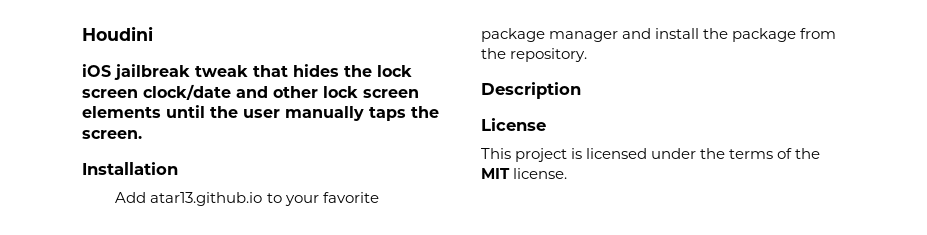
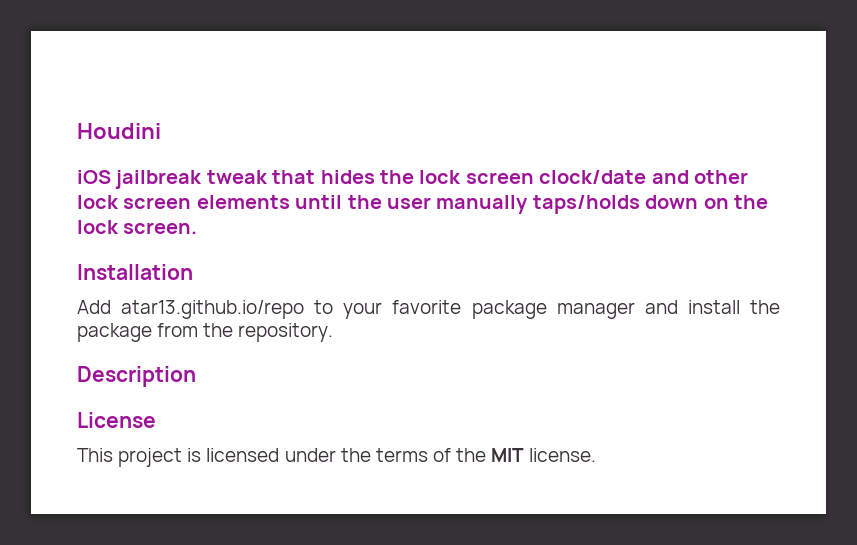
- iOS jailbreak tweak that hides the lock screen clock/date and other lock screen elements until the user manually taps the screen.
+ iOS jailbreak tweak that hides the lock screen clock/date and other lock screen elements until the user manually taps/holds down on the lock screen.
- Add atar13.github.io to your favorite package manager and install the package from the repository.
+ Add atar13.github.io/repo to your favorite package manager and install the package from the repository.

